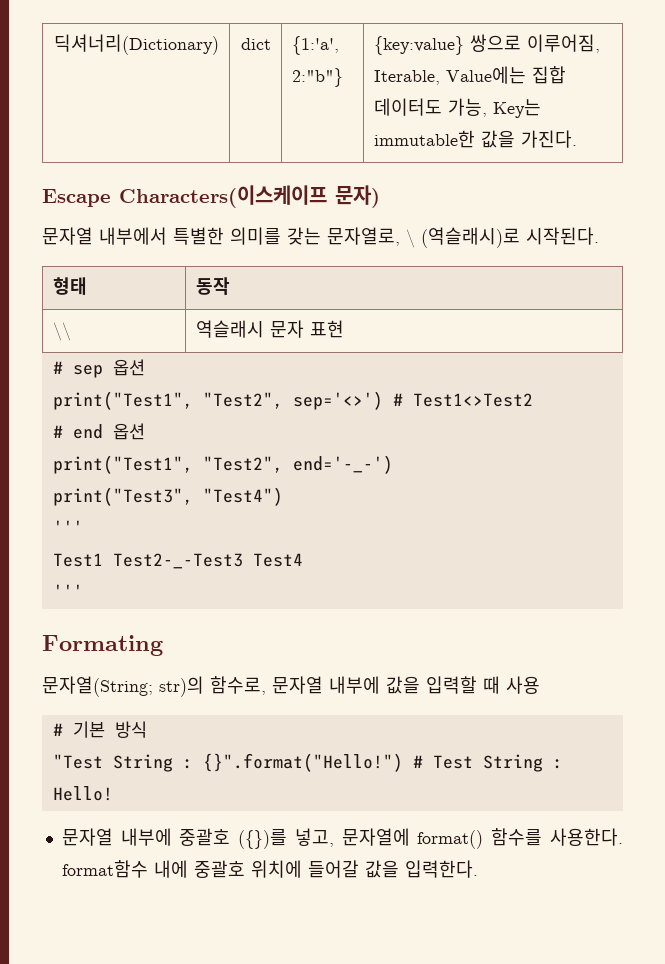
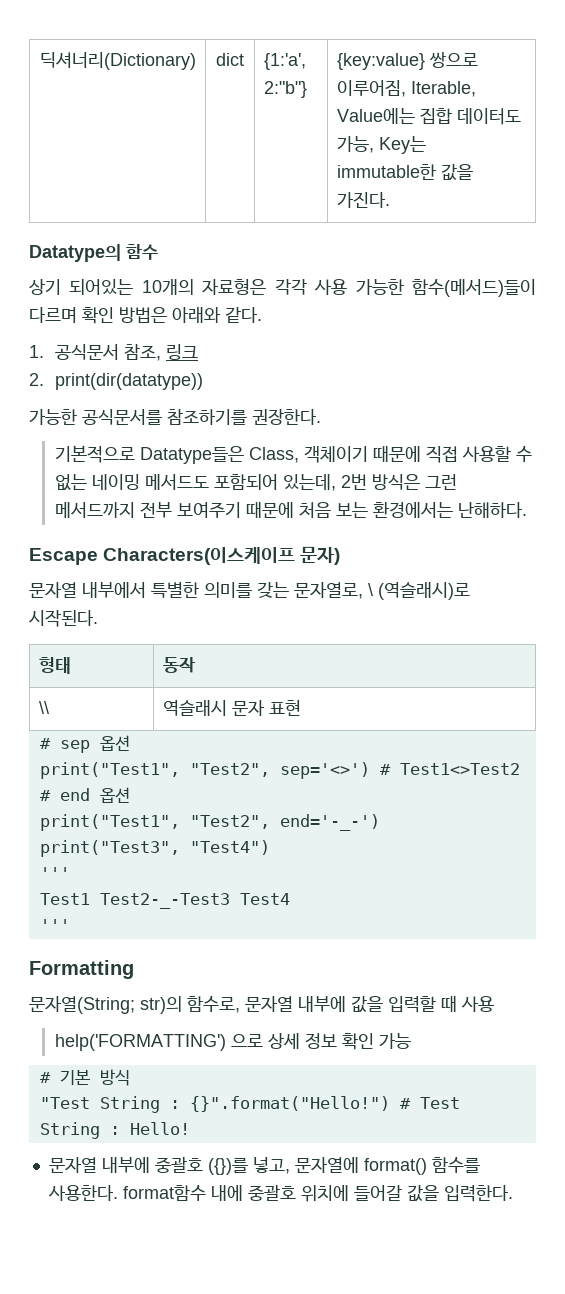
+ Datatype의 함수
+ 상기 되어있는 10개의 자료형은 각각 사용 가능한 함수(메서드)들이 다르며 확인 방법은 아래와 같다.
+ 1. 공식문서 참조, 링크
+ 2. print(dir(datatype))
+ 가능한 공식문서를 참조하기를 권장한다.
+ 기본적으로 Datatype들은 Class, 객체이기 때문에 직접 사용할 수 없는 네이밍 메서드도 포함되어 있는데, 2번 방식은 그런 메서드까지 전부 보여주기 때문에 처음 보는 환경에서는 난해하다.
- Formating
+ Formatting
+ help('FORMATTING') 으로 상세 정보 확인 가능

